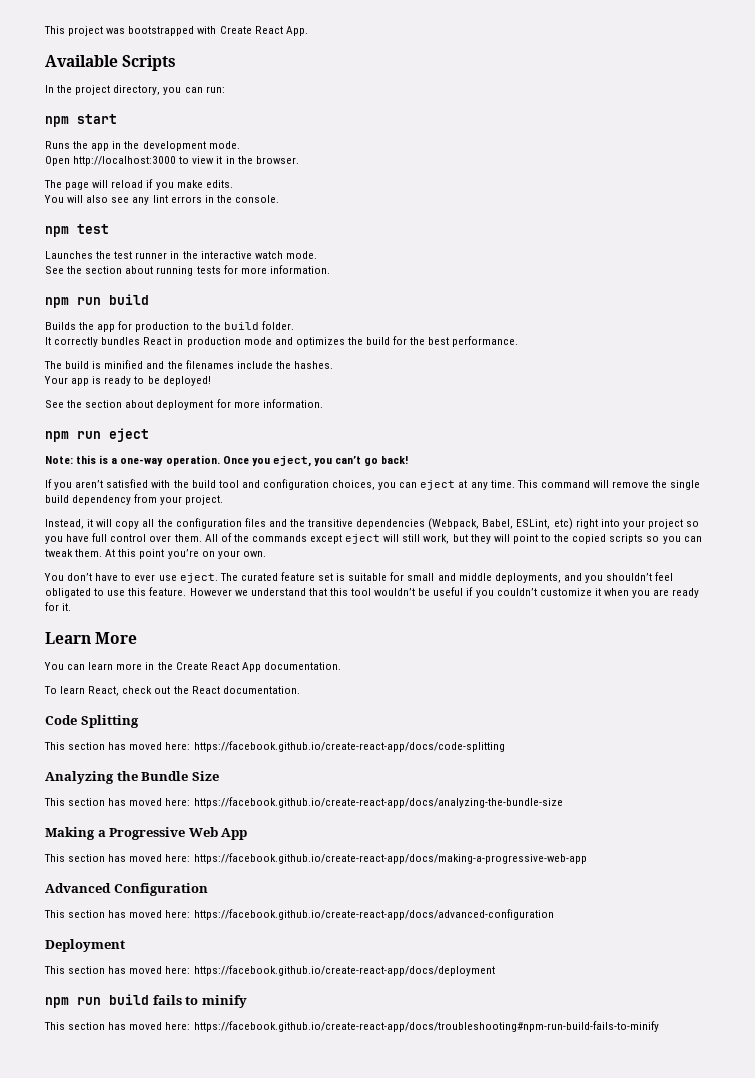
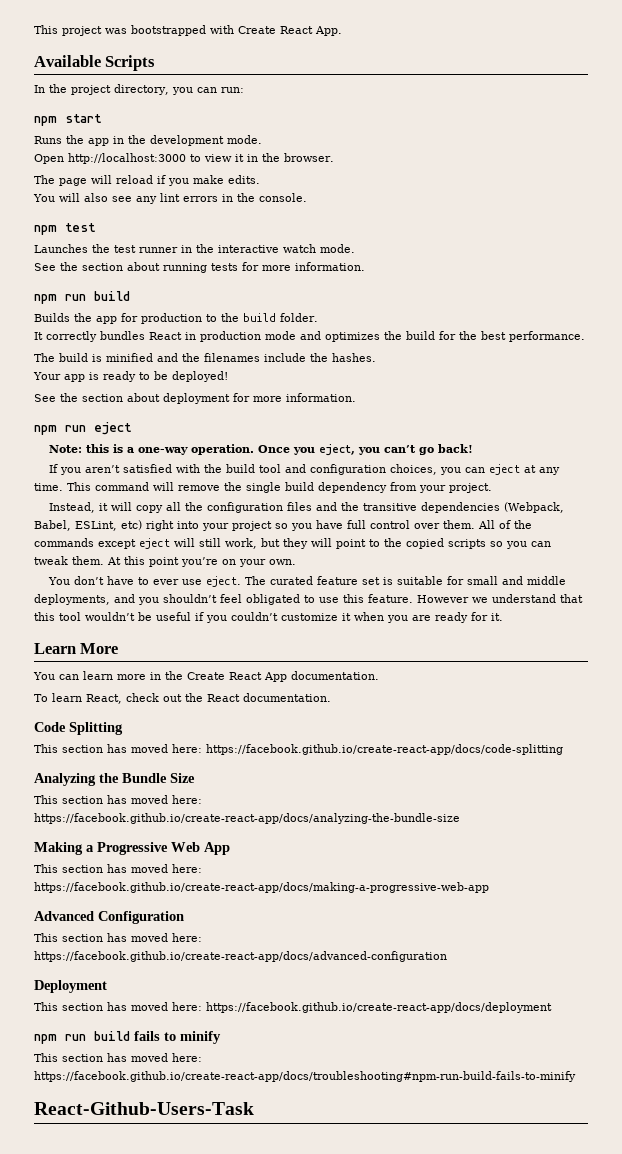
+ React-Github-Users-Task

